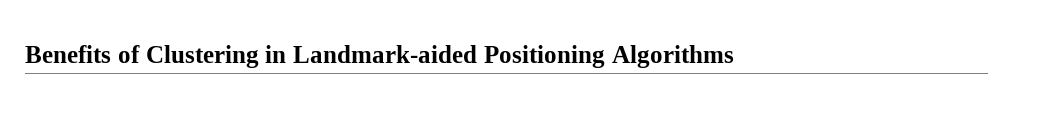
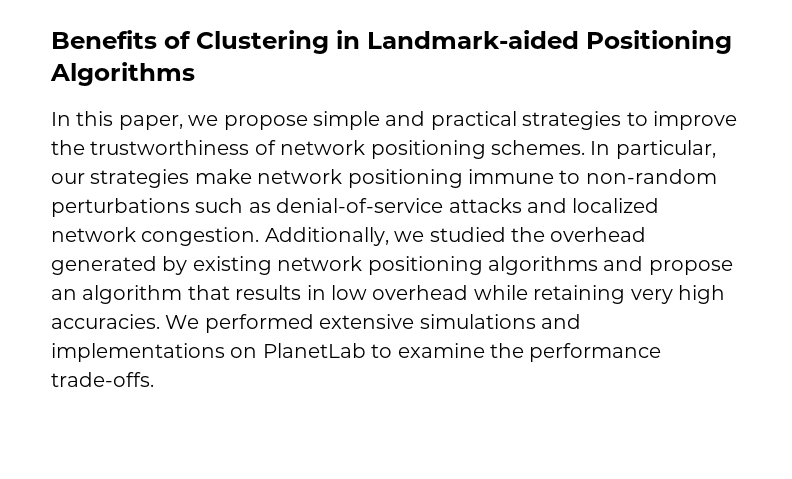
+ In this paper, we propose simple and practical strategies to improve the trustworthiness of network positioning schemes. In particular, our strategies make network positioning immune to non-random perturbations such as denial-of-service attacks and localized network congestion. Additionally, we studied the overhead generated by existing network positioning algorithms and propose an algorithm that results in low overhead while retaining very high accuracies. We performed extensive simulations and implementations on PlanetLab to examine the performance trade-offs.

